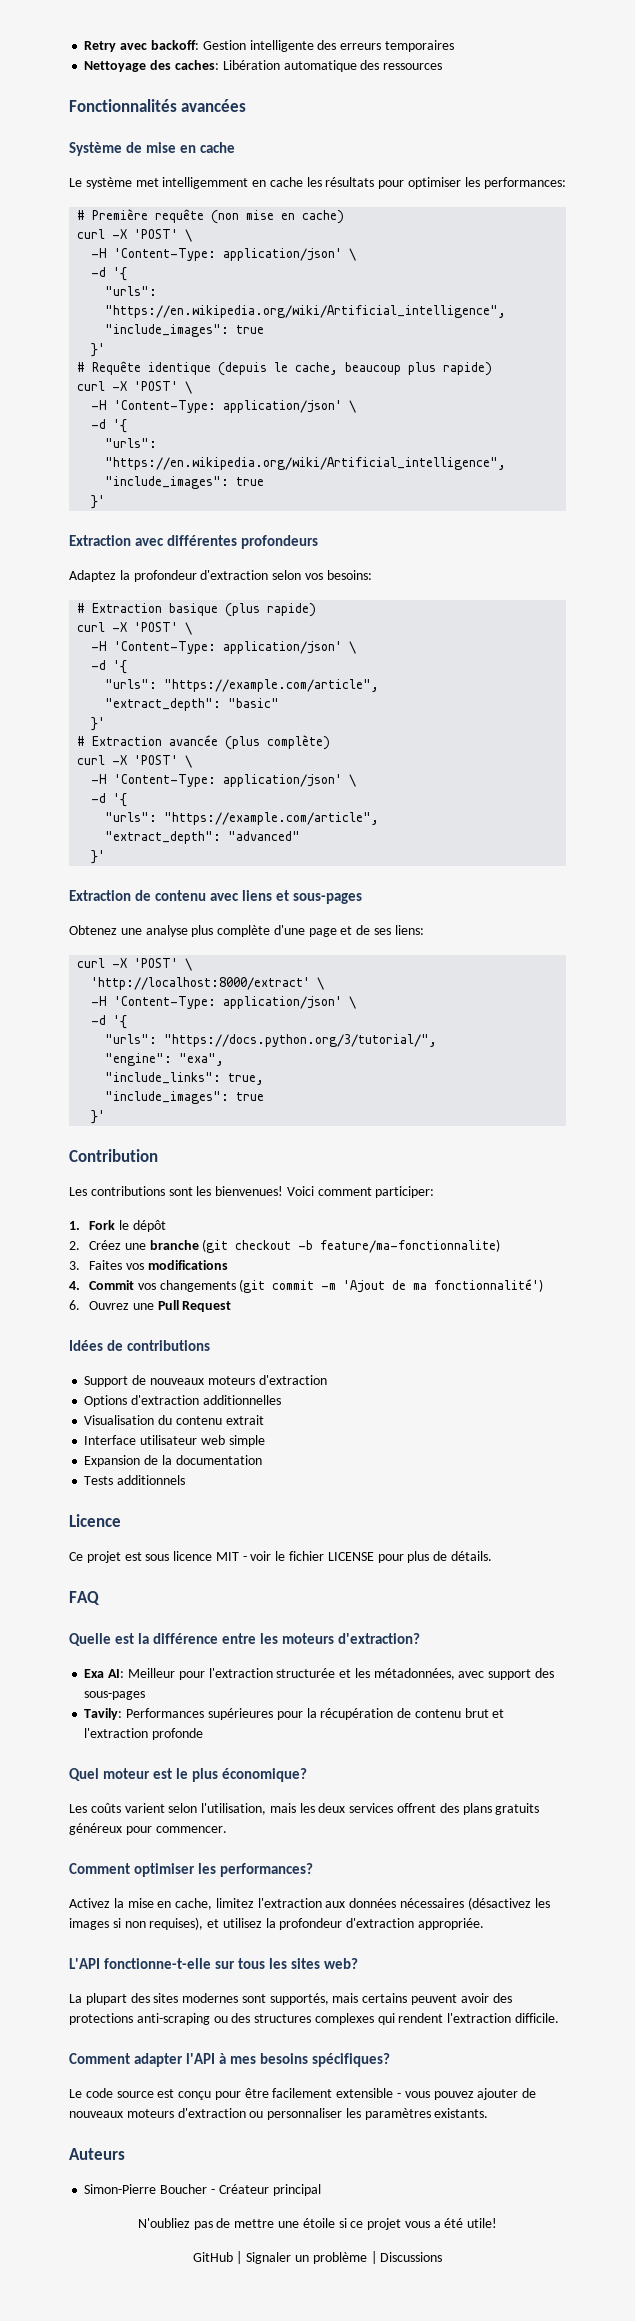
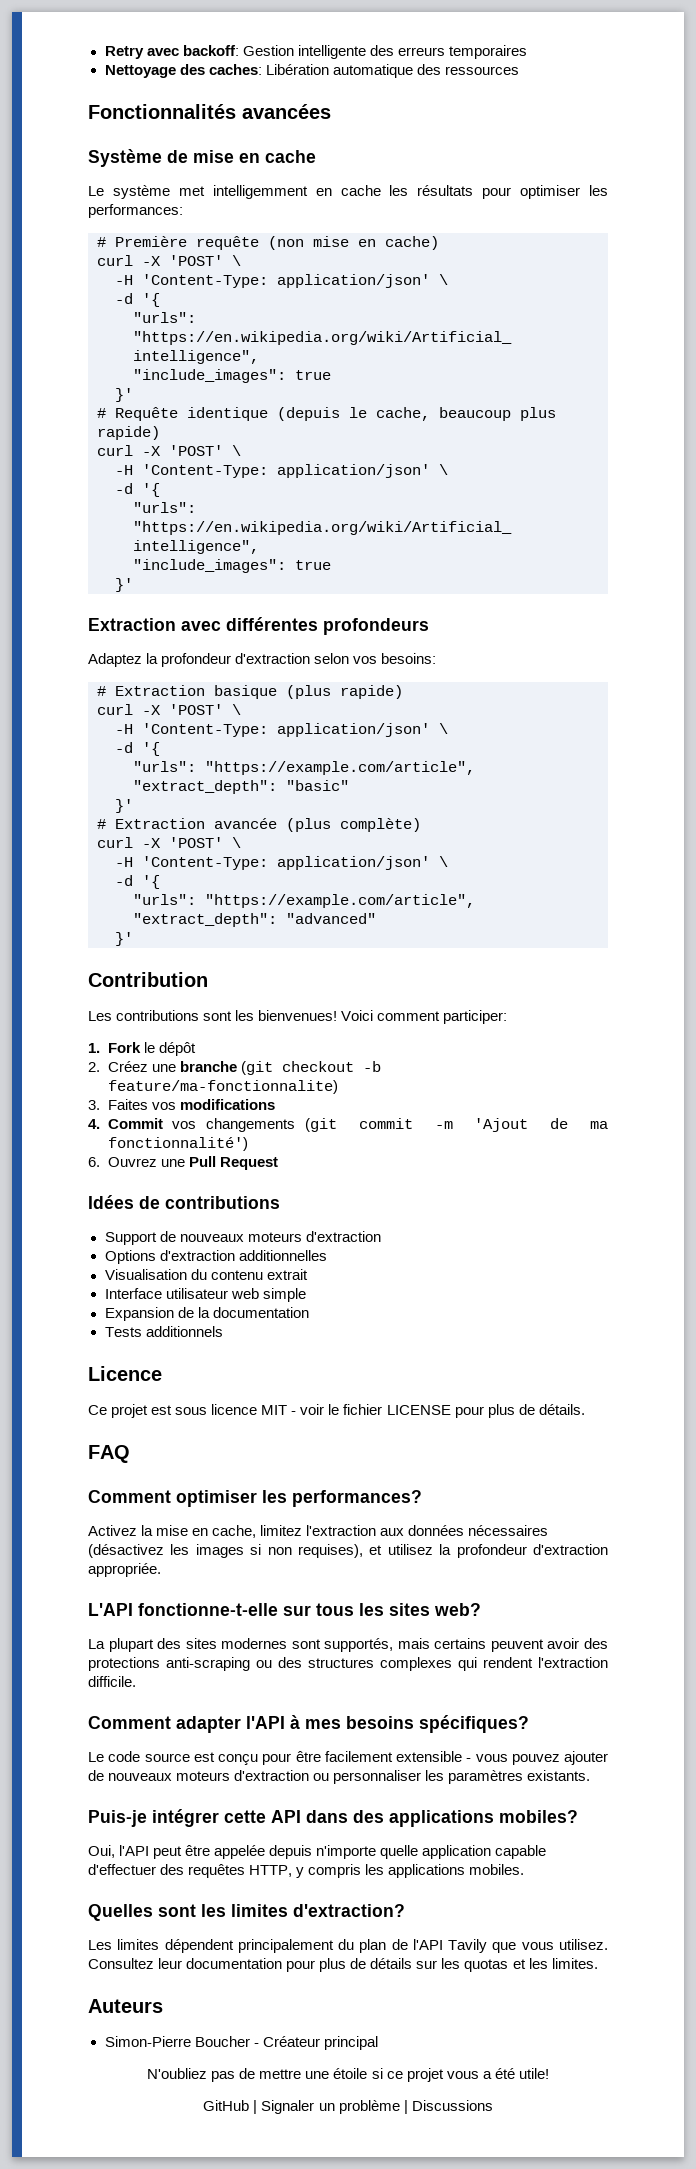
- Extraction de contenu avec liens et sous-pages
- Obtenez une analyse plus complète d'une page et de ses liens:
- curl -X 'POST' \
- 'http://localhost:8000/extract' \
- -H 'Content-Type: application/json' \
- -d '{
- "urls": "https://docs.python.org/3/tutorial/",
- "engine": "exa",
- "include_links": true,
- "include_images": true
- }'
- Quelle est la différence entre les moteurs d'extraction?
- Exa AI: Meilleur pour l'extraction structurée et les métadonnées, avec support des sous-pages
- Tavily: Performances supérieures pour la récupération de contenu brut et l'extraction profonde
- Quel moteur est le plus économique?
- Les coûts varient selon l'utilisation, mais les deux services offrent des plans gratuits généreux pour commencer.
+ Puis-je intégrer cette API dans des applications mobiles?
+ Oui, l'API peut être appelée depuis n'importe quelle application capable d'effectuer des requêtes HTTP, y compris les applications mobiles.
+ Quelles sont les limites d'extraction?
+ Les limites dépendent principalement du plan de l'API Tavily que vous utilisez. Consultez leur documentation pour plus de détails sur les quotas et les limites.

